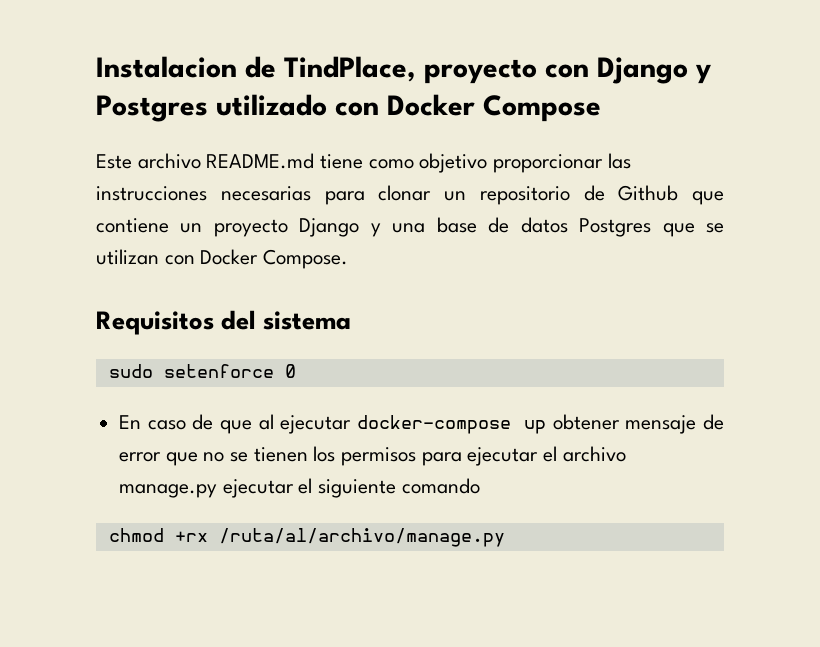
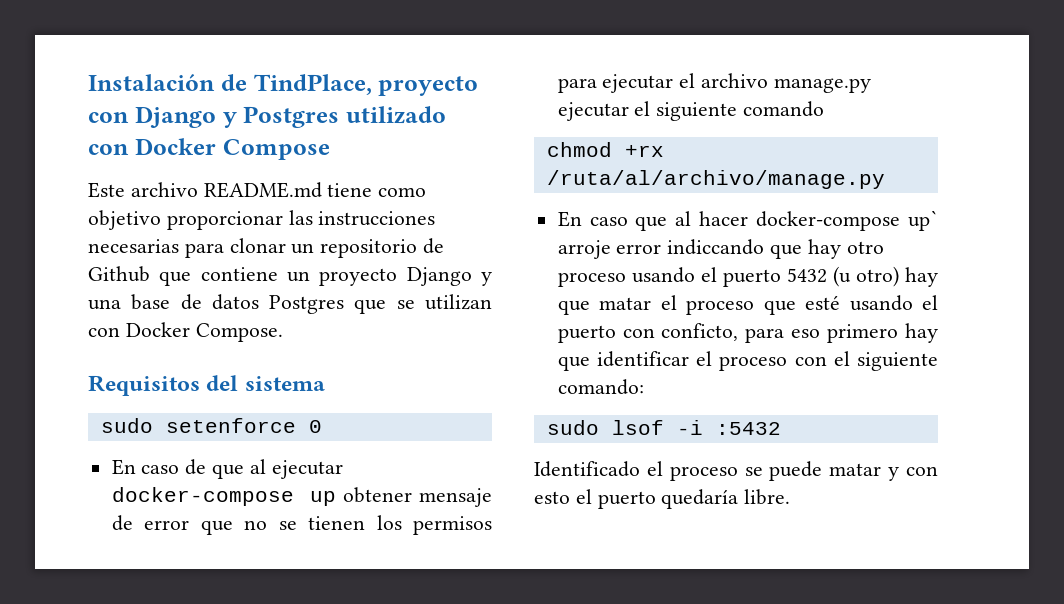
- Instalacion de TindPlace, proyecto con Django y Postgres utilizado con Docker Compose
+ Instalación de TindPlace, proyecto con Django y Postgres utilizado con Docker Compose
+ En caso que al hacer docker-compose up` arroje error indiccando que hay otro proceso usando el puerto 5432 (u otro) hay que matar el proceso que esté usando el puerto con conficto, para eso primero hay que identificar el proceso con el siguiente comando:
+ sudo lsof -i :5432
+ Identificado el proceso se puede matar y con esto el puerto quedaría libre.

